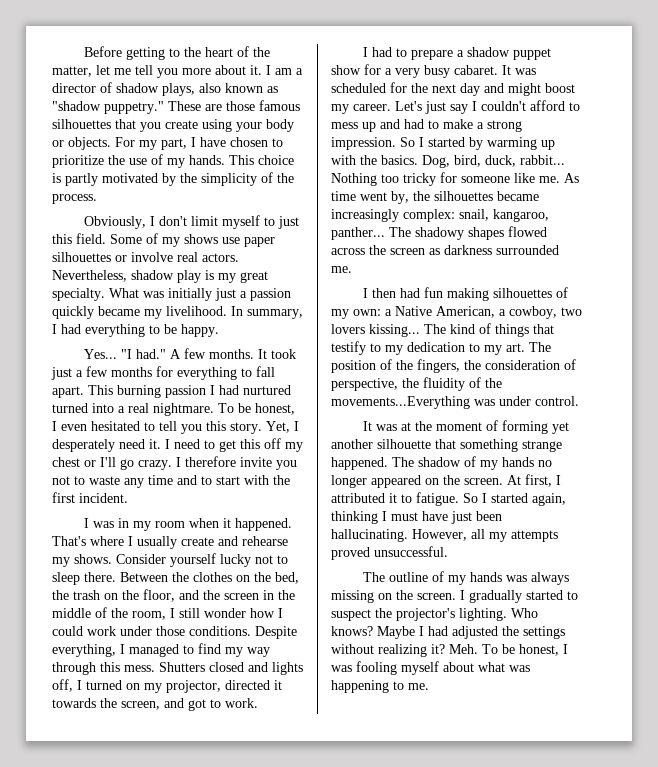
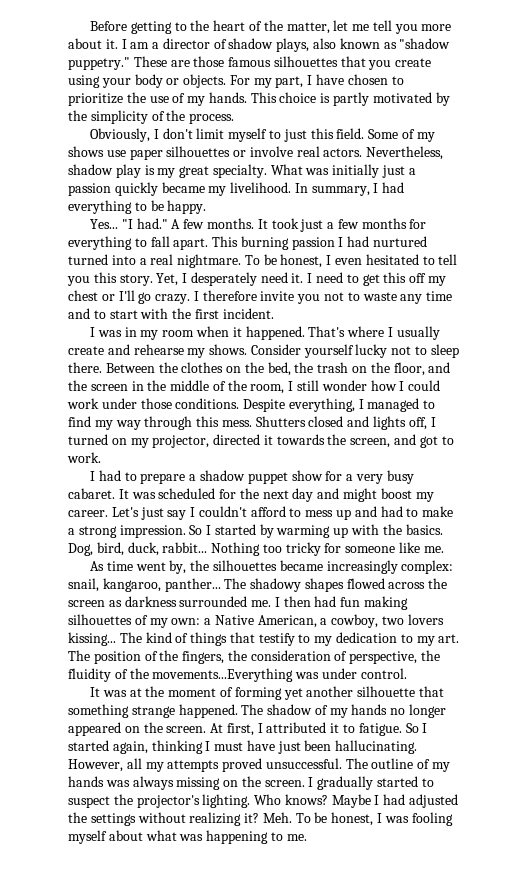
- Nothing too tricky for someone like me. As time went by, the silhouettes became increasingly complex: snail, kangaroo, panther...
+ Nothing too tricky for someone like me.
+ As time went by, the silhouettes became increasingly complex: snail, kangaroo, panther...
- The shadowy shapes flowed across the screen as darkness surrounded me.
- I then had fun making silhouettes of my own: a Native American, a cowboy, two lovers kissing...
+ The shadowy shapes flowed across the screen as darkness surrounded me. I then had fun making silhouettes of my own: a Native American, a cowboy, two lovers kissing...
- However, all my attempts proved unsuccessful.
- The outline of my hands was always missing on the screen.
+ However, all my attempts proved unsuccessful. The outline of my hands was always missing on the screen.

